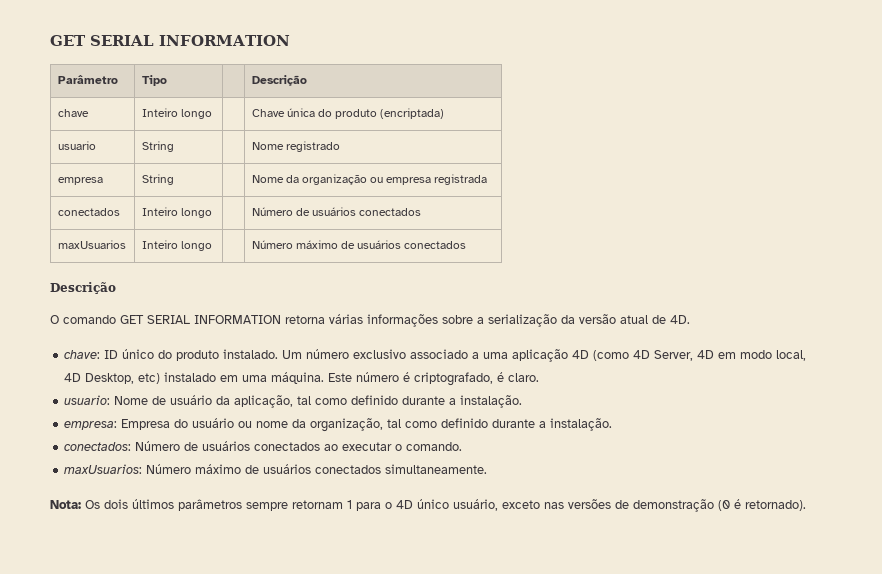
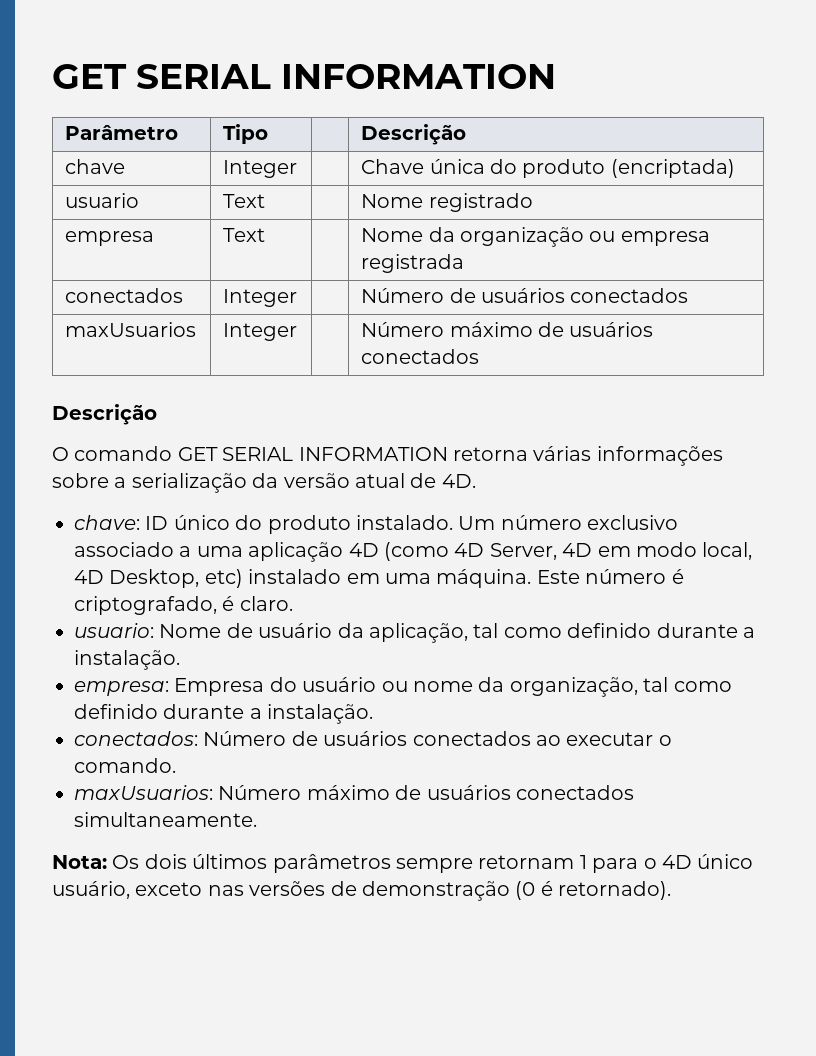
- chave | Inteiro longo | | Chave única do produto (encriptada)
+ chave | Integer | | Chave única do produto (encriptada)
- usuario | String | | Nome registrado
+ usuario | Text | | Nome registrado
- empresa | String | | Nome da organização ou empresa registrada
+ empresa | Text | | Nome da organização ou empresa registrada
- conectados | Inteiro longo | | Número de usuários conectados
+ conectados | Integer | | Número de usuários conectados
- maxUsuarios | Inteiro longo | | Número máximo de usuários conectados
+ maxUsuarios | Integer | | Número máximo de usuários conectados

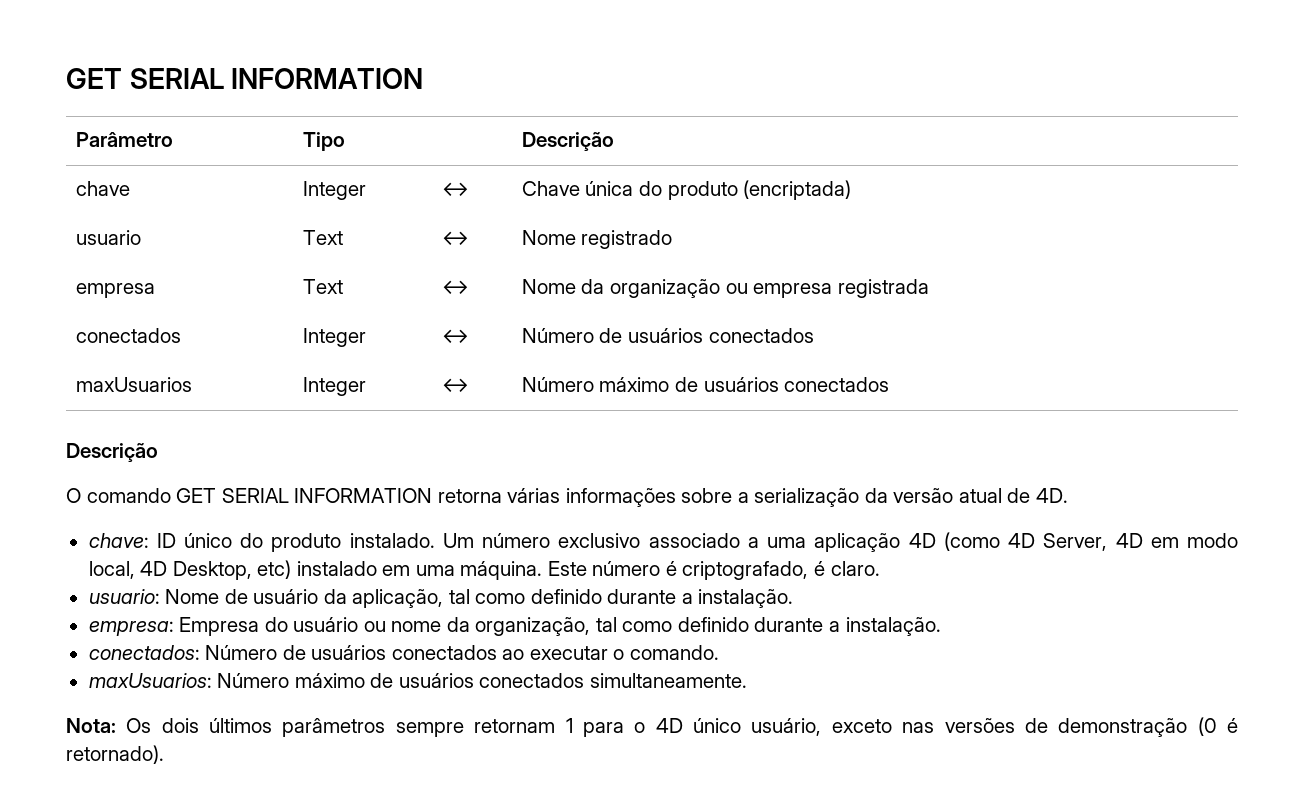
- chave | Integer | | Chave única do produto (encriptada)
+ chave | Integer | ↔ | Chave única do produto (encriptada)
- usuario | Text | | Nome registrado
+ usuario | Text | ↔ | Nome registrado
- empresa | Text | | Nome da organização ou empresa registrada
+ empresa | Text | ↔ | Nome da organização ou empresa registrada
- conectados | Integer | | Número de usuários conectados
+ conectados | Integer | ↔ | Número de usuários conectados
- maxUsuarios | Integer | | Número máximo de usuários conectados
+ maxUsuarios | Integer | ↔ | Número máximo de usuários conectados

